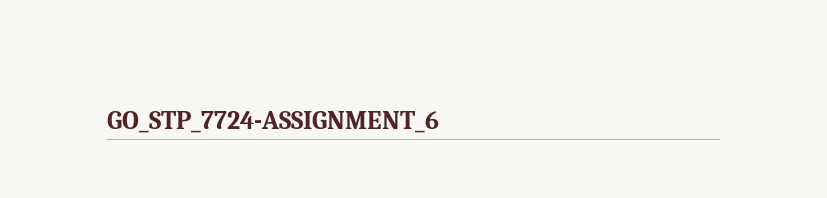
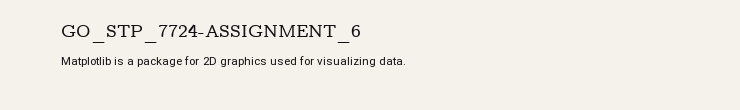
+ Matplotlib is a package for 2D graphics used for visualizing data.

